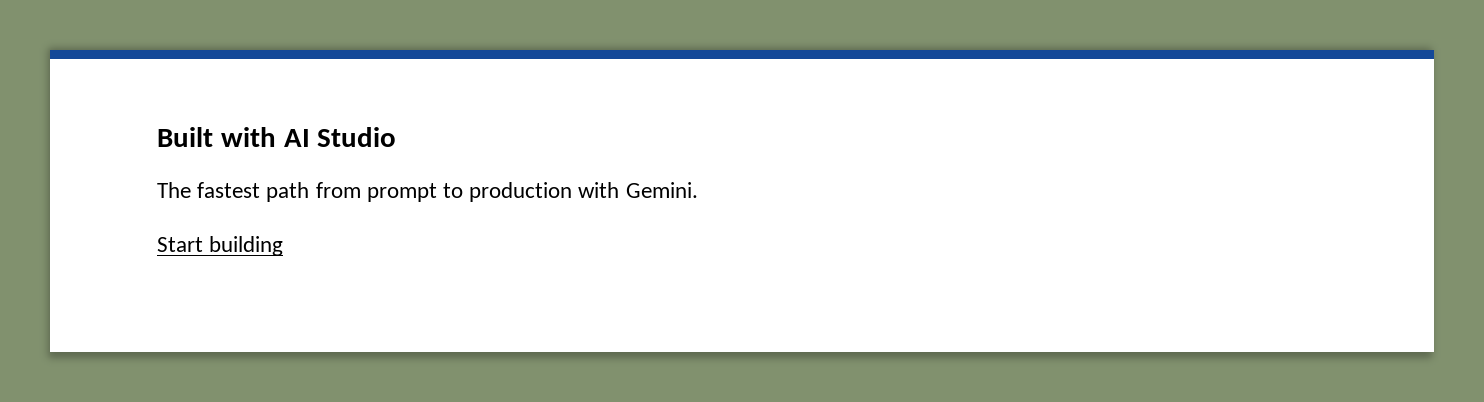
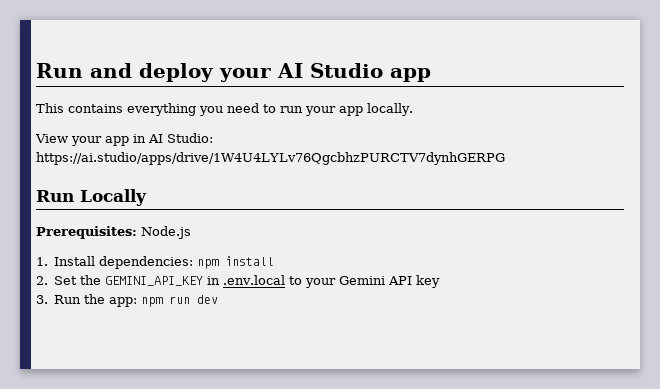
- Built with AI Studio
- The fastest path from prompt to production with Gemini.
- Start building
+ Run and deploy your AI Studio app
+ This contains everything you need to run your app locally.
+ View your app in AI Studio: https://ai.studio/apps/drive/1W4U4LYLv76QgcbhzPURCTV7dynhGERPG
+ Run Locally
+ Prerequisites: Node.js
+ 1. Install dependencies: npm install
+ 2. Set the GEMINI_API_KEY in .env.local to your Gemini API key
+ 3. Run the app: npm run dev

